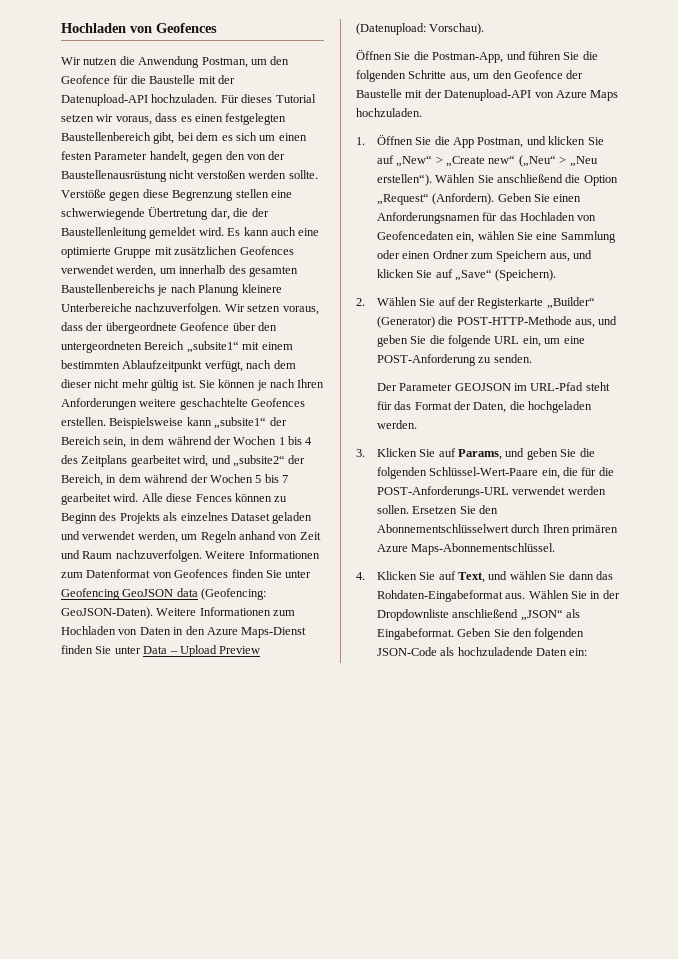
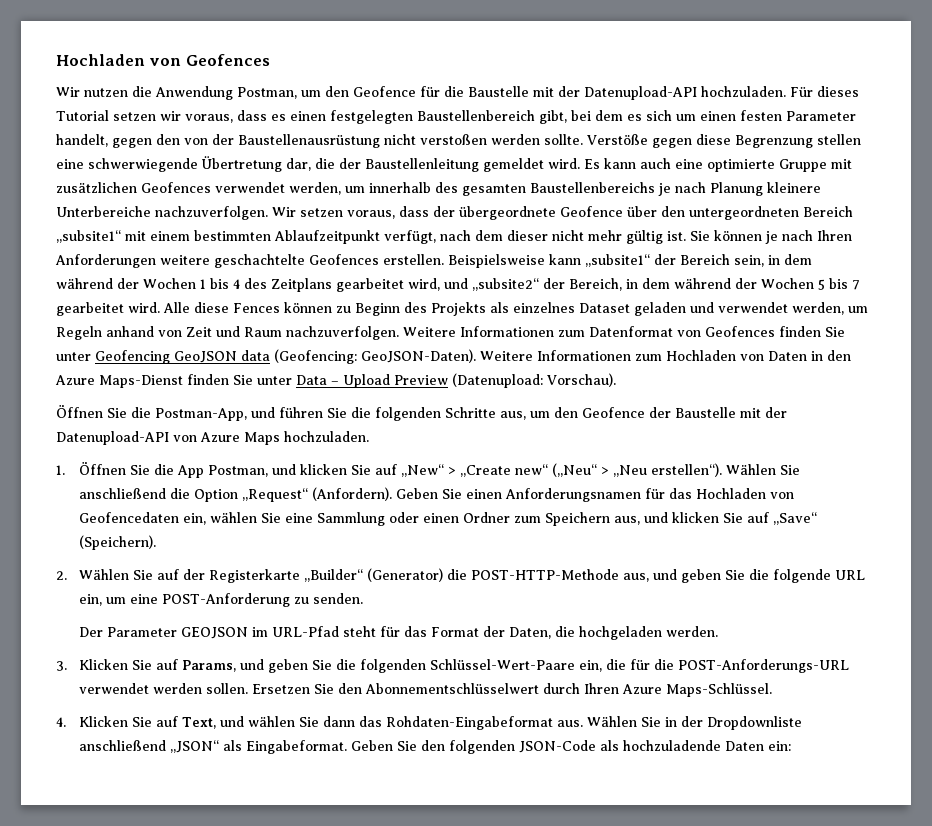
- Ersetzen Sie den Abonnementschlüsselwert durch Ihren primären Azure Maps-Abonnementschlüssel.
+ Ersetzen Sie den Abonnementschlüsselwert durch Ihren Azure Maps-Schlüssel.

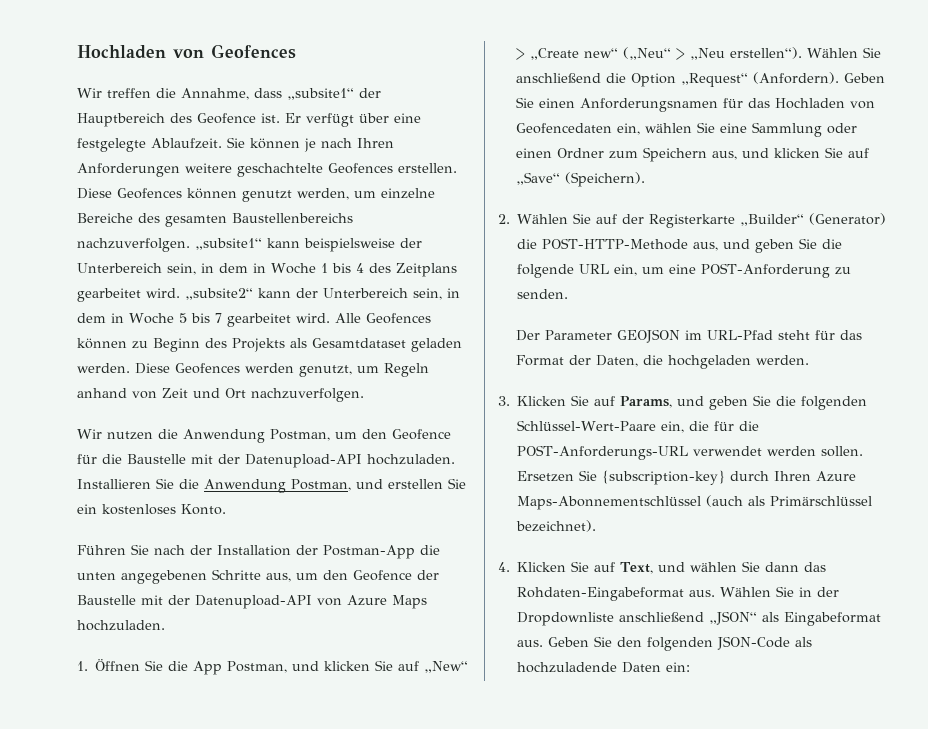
+ Wir treffen die Annahme, dass „subsite1“ der Hauptbereich des Geofence ist. Er verfügt über eine festgelegte Ablaufzeit. Sie können je nach Ihren Anforderungen weitere geschachtelte Geofences erstellen. Diese Geofences können genutzt werden, um einzelne Bereiche des gesamten Baustellenbereichs nachzuverfolgen. „subsite1“ kann beispielsweise der Unterbereich sein, in dem in Woche 1 bis 4 des Zeitplans gearbeitet wird. „subsite2“ kann der Unterbereich sein, in dem in Woche 5 bis 7 gearbeitet wird. Alle Geofences können zu Beginn des Projekts als Gesamtdataset geladen werden. Diese Geofences werden genutzt, um Regeln anhand von Zeit und Ort nachzuverfolgen.
- Für dieses Tutorial setzen wir voraus, dass es einen festgelegten Baustellenbereich gibt, bei dem es sich um einen festen Parameter handelt, gegen den von der Baustellenausrüstung nicht verstoßen werden sollte. Verstöße gegen diese Begrenzung stellen eine schwerwiegende Übertretung dar, die der Baustellenleitung gemeldet wird. Es kann auch eine optimierte Gruppe mit zusätzlichen Geofences verwendet werden, um innerhalb des gesamten Baustellenbereichs je nach Planung kleinere Unterbereiche nachzuverfolgen. Wir setzen voraus, dass der übergeordnete Geofence über den untergeordneten Bereich „subsite1“ mit einem bestimmten Ablaufzeitpunkt verfügt, nach dem dieser nicht mehr gültig ist. Sie können je nach Ihren Anforderungen weitere geschachtelte Geofences erstellen. Beispielsweise kann „subsite1“ der Bereich sein, in dem während der Wochen 1 bis 4 des Zeitplans gearbeitet wird, und „subsite2“ der Bereich, in dem während der Wochen 5 bis 7 gearbeitet wird. Alle diese Fences können zu Beginn des Projekts als einzelnes Dataset geladen und verwendet werden, um Regeln anhand von Zeit und Raum nachzuverfolgen. Weitere Informationen zum Datenformat von Geofences finden Sie unter Geofencing GeoJSON data (Geofencing: GeoJSON-Daten). Weitere Informationen zum Hochladen von Daten in den Azure Maps-Dienst finden Sie unter Data – Upload Preview (Datenupload: Vorschau).
- Öffnen Sie die Postman-App, und führen Sie die folgenden Schritte aus, um den Geofence der Baustelle mit der Datenupload-API von Azure Maps hochzuladen.
+ Installieren Sie die Anwendung Postman, und erstellen Sie ein kostenloses Konto.
+ Führen Sie nach der Installation der Postman-App die unten angegebenen Schritte aus, um den Geofence der Baustelle mit der Datenupload-API von Azure Maps hochzuladen.
- Ersetzen Sie den Abonnementschlüsselwert durch Ihren Azure Maps-Schlüssel.
+ Ersetzen Sie {subscription-key} durch Ihren Azure Maps-Abonnementschlüssel (auch als Primärschlüssel bezeichnet).
- Wählen Sie in der Dropdownliste anschließend „JSON“ als Eingabeformat.
+ Wählen Sie in der Dropdownliste anschließend „JSON“ als Eingabeformat aus.

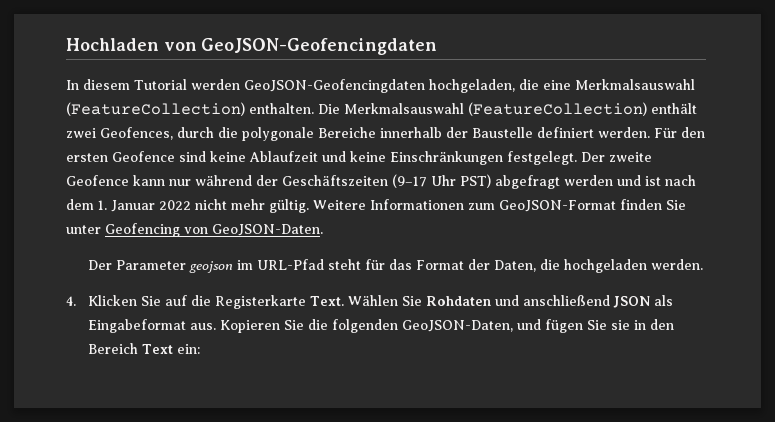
- Hochladen von Geofences
- Wir treffen die Annahme, dass „subsite1“ der Hauptbereich des Geofence ist. Er verfügt über eine festgelegte Ablaufzeit. Sie können je nach Ihren Anforderungen weitere geschachtelte Geofences erstellen. Diese Geofences können genutzt werden, um einzelne Bereiche des gesamten Baustellenbereichs nachzuverfolgen. „subsite1“ kann beispielsweise der Unterbereich sein, in dem in Woche 1 bis 4 des Zeitplans gearbeitet wird. „subsite2“ kann der Unterbereich sein, in dem in Woche 5 bis 7 gearbeitet wird. Alle Geofences können zu Beginn des Projekts als Gesamtdataset geladen werden. Diese Geofences werden genutzt, um Regeln anhand von Zeit und Ort nachzuverfolgen.
- Wir nutzen die Anwendung Postman, um den Geofence für die Baustelle mit der Datenupload-API hochzuladen. Installieren Sie die Anwendung Postman, und erstellen Sie ein kostenloses Konto.
- Führen Sie nach der Installation der Postman-App die unten angegebenen Schritte aus, um den Geofence der Baustelle mit der Datenupload-API von Azure Maps hochzuladen.
- 1. Öffnen Sie die App Postman, und klicken Sie auf „New“ > „Create new“ („Neu“ > „Neu erstellen“). Wählen Sie anschließend die Option „Request“ (Anfordern). Geben Sie einen Anforderungsnamen für das Hochladen von Geofencedaten ein, wählen Sie eine Sammlung oder einen Ordner zum Speichern aus, und klicken Sie auf „Save“ (Speichern).
- 2. Wählen Sie auf der Registerkarte „Builder“ (Generator) die POST-HTTP-Methode aus, und geben Sie die folgende URL ein, um eine POST-Anforderung zu senden.
+ Hochladen von GeoJSON-Geofencingdaten
+ In diesem Tutorial werden GeoJSON-Geofencingdaten hochgeladen, die eine Merkmalsauswahl (FeatureCollection) enthalten. Die Merkmalsauswahl (FeatureCollection) enthält zwei Geofences, durch die polygonale Bereiche innerhalb der Baustelle definiert werden. Für den ersten Geofence sind keine Ablaufzeit und keine Einschränkungen festgelegt. Der zweite Geofence kann nur während der Geschäftszeiten (9–17 Uhr PST) abgefragt werden und ist nach dem 1. Januar 2022 nicht mehr gültig. Weitere Informationen zum GeoJSON-Format finden Sie unter Geofencing von GeoJSON-Daten.
- Der Parameter GEOJSON im URL-Pfad steht für das Format der Daten, die hochgeladen werden.
+ Der Parameter geojson im URL-Pfad steht für das Format der Daten, die hochgeladen werden.
- 3. Klicken Sie auf Params, und geben Sie die folgenden Schlüssel-Wert-Paare ein, die für die POST-Anforderungs-URL verwendet werden sollen. Ersetzen Sie {subscription-key} durch Ihren Azure Maps-Abonnementschlüssel (auch als Primärschlüssel bezeichnet).
- 4. Klicken Sie auf Text, und wählen Sie dann das Rohdaten-Eingabeformat aus. Wählen Sie in der Dropdownliste anschließend „JSON“ als Eingabeformat aus. Geben Sie den folgenden JSON-Code als hochzuladende Daten ein:
+ 4. Klicken Sie auf die Registerkarte Text. Wählen Sie Rohdaten und anschließend JSON als Eingabeformat aus. Kopieren Sie die folgenden GeoJSON-Daten, und fügen Sie sie in den Bereich Text ein:

